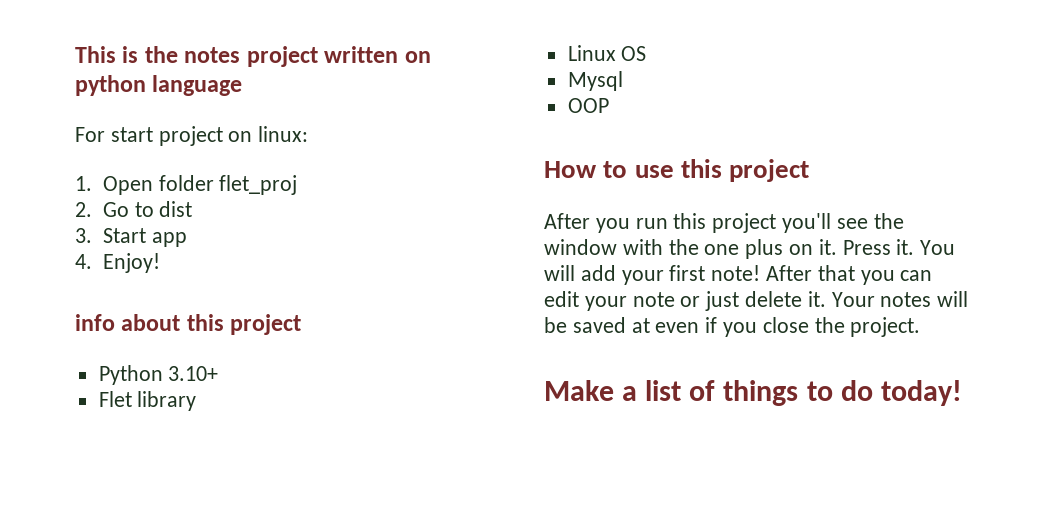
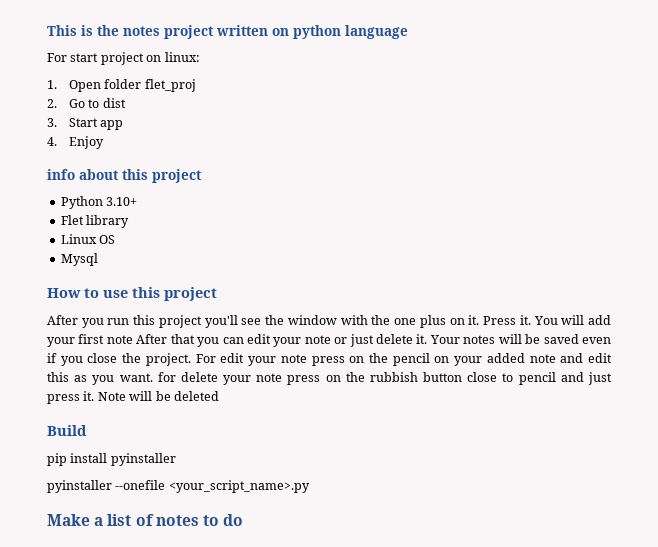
- 4. Enjoy!
+ 4. Enjoy
- OOP
- You will add your first note! After that you can edit your note or just delete it.
+ You will add your first note After that you can edit your note or just delete it.
- Your notes will be saved at even if you close the project.
+ Your notes will be saved even if you close the project. For edit your note press on the pencil on your added note and edit this as you want. for delete your note press on the rubbish button close to pencil and just press it. Note will be deleted
+ Build
+ pip install pyinstaller
+ pyinstaller --onefile <your_script_name>.py
- Make a list of things to do today!
+ Make a list of notes to do

